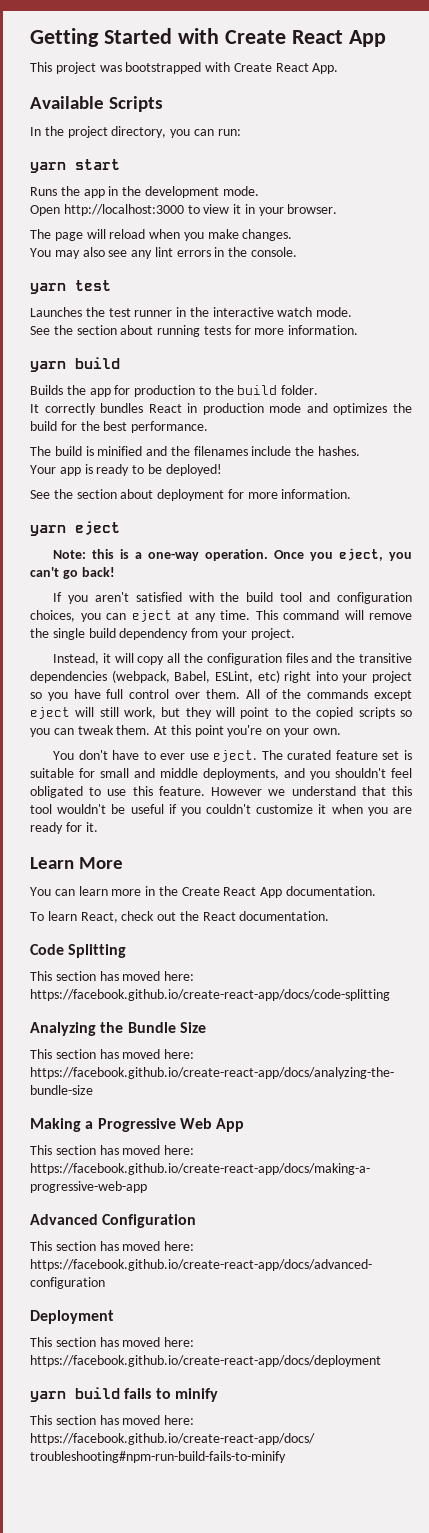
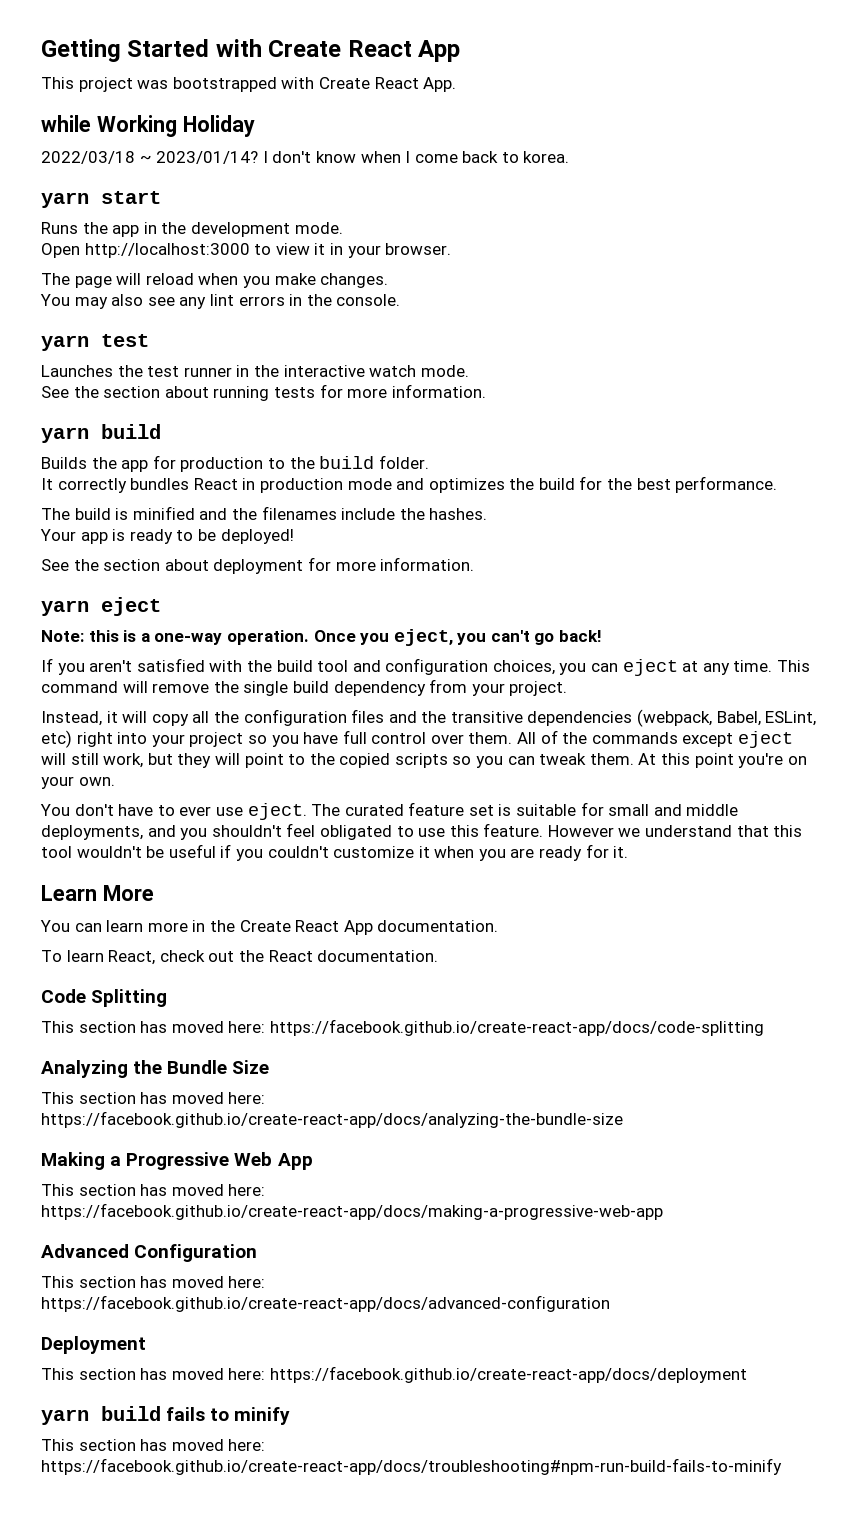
- Available Scripts
- In the project directory, you can run:
+ while Working Holiday
+ 2022/03/18 ~ 2023/01/14? I don't know when I come back to korea.

